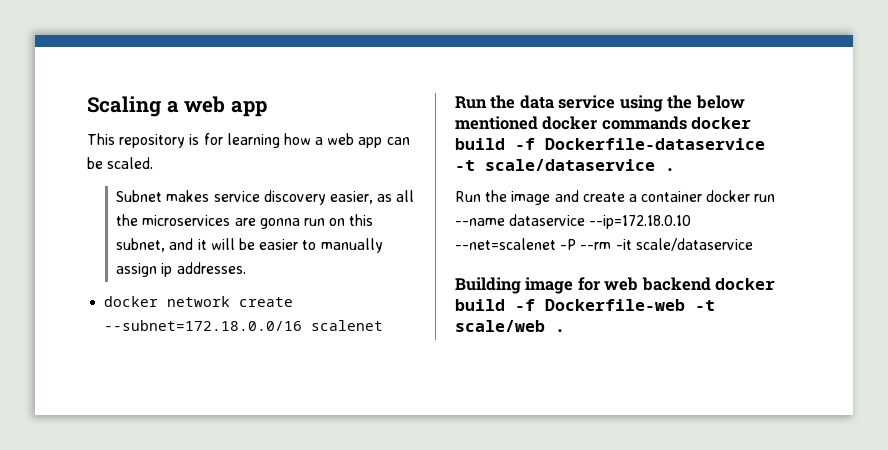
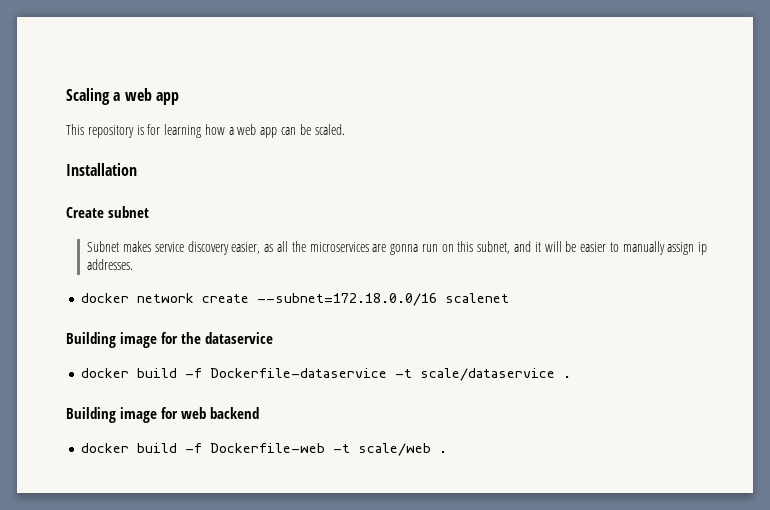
+ Installation
+ Create subnet
- Run the data service using the below mentioned docker commands docker build -f Dockerfile-dataservice -t scale/dataservice .
+ Building image for the dataservice
+ docker build -f Dockerfile-dataservice -t scale/dataservice .
- Run the image and create a container docker run --name dataservice --ip=172.18.0.10 --net=scalenet -P --rm -it scale/dataservice
- Building image for web backend docker build -f Dockerfile-web -t scale/web .
+ Building image for web backend
+ docker build -f Dockerfile-web -t scale/web .

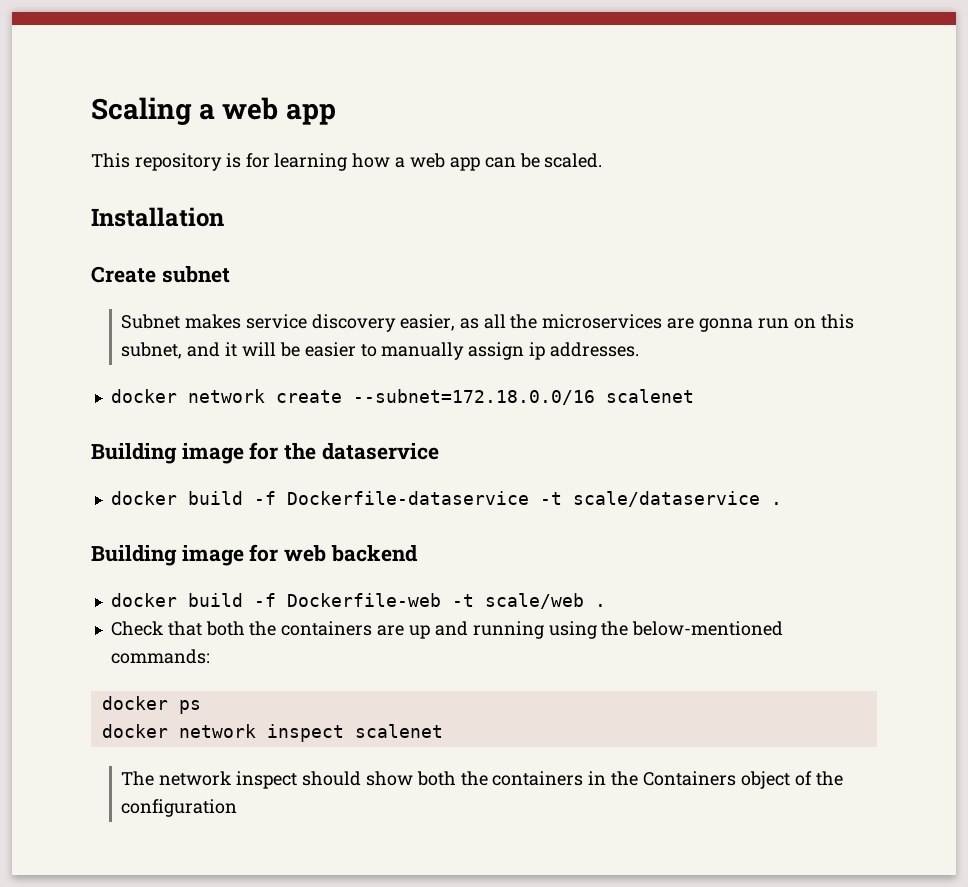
+ Check that both the containers are up and running using the below-mentioned commands:
+ docker ps
+ docker network inspect scalenet
+ The network inspect should show both the containers in the Containers object of the configuration

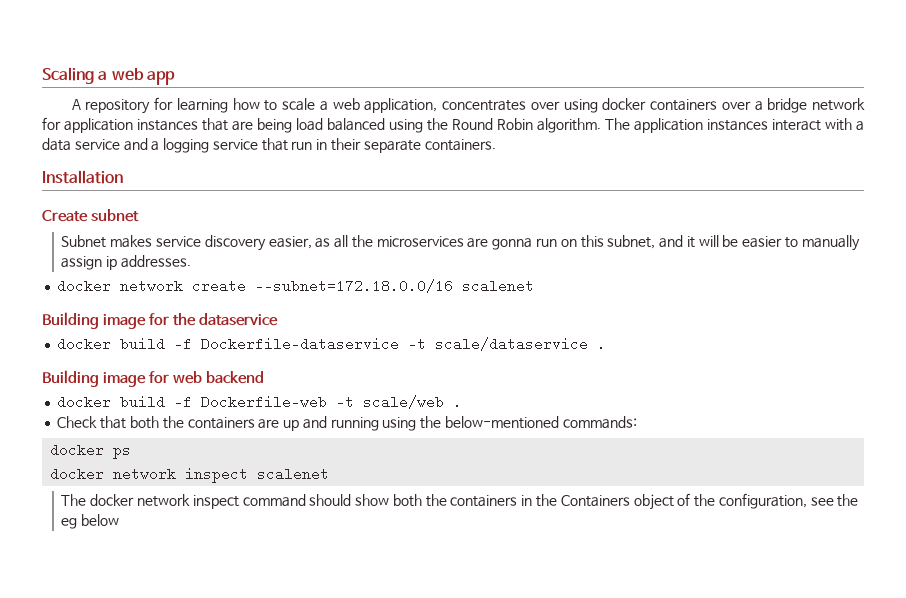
- This repository is for learning how a web app can be scaled.
+ A repository for learning how to scale a web application, concentrates over using docker containers over a bridge network for application instances that are being load balanced using the Round Robin algorithm. The application instances interact with a data service and a logging service that run in their separate containers.
- The network inspect should show both the containers in the Containers object of the configuration
+ The docker network inspect command should show both the containers in the Containers object of the configuration, see the eg below

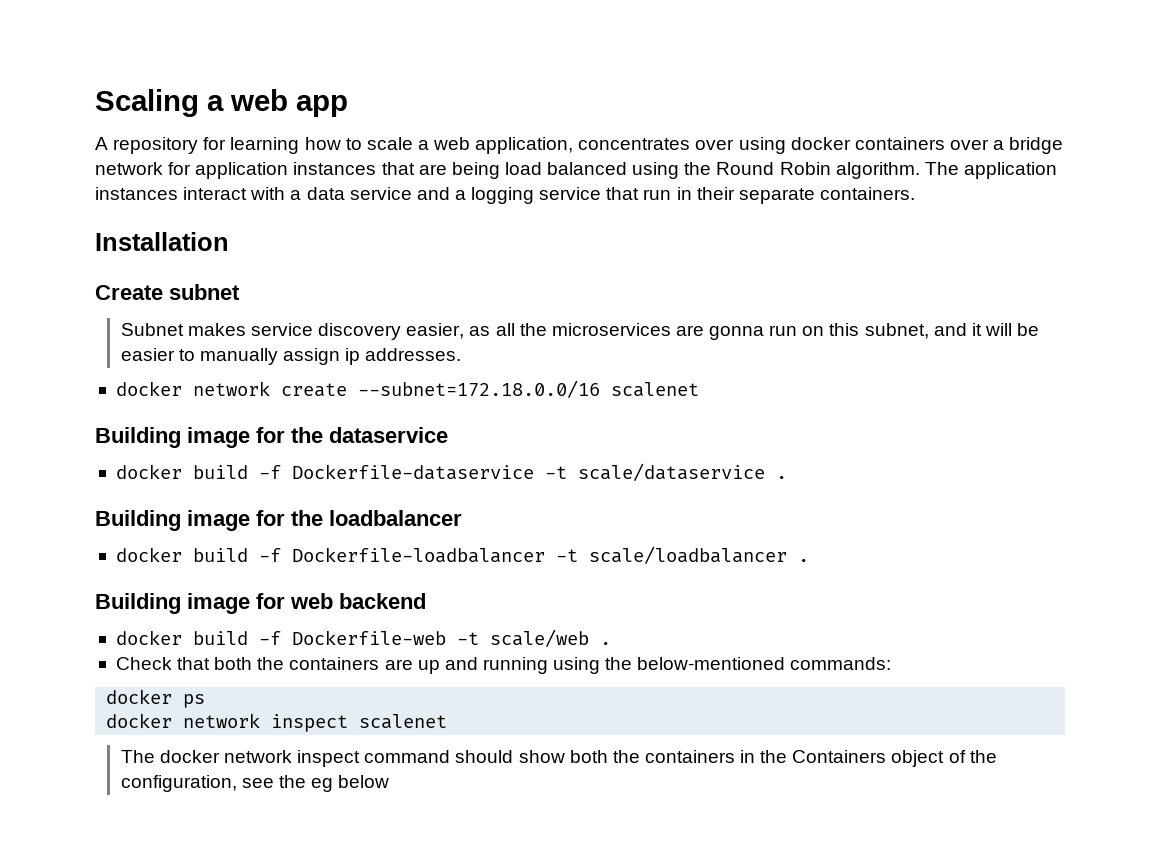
+ Building image for the loadbalancer
+ docker build -f Dockerfile-loadbalancer -t scale/loadbalancer .

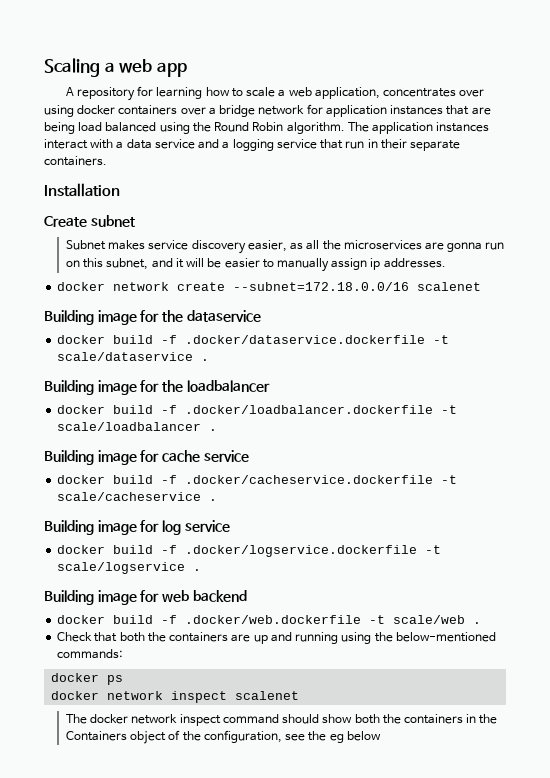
- docker build -f Dockerfile-dataservice -t scale/dataservice .
+ docker build -f .docker/dataservice.dockerfile -t scale/dataservice .
- docker build -f Dockerfile-loadbalancer -t scale/loadbalancer .
+ docker build -f .docker/loadbalancer.dockerfile -t scale/loadbalancer .
+ Building image for cache service
+ docker build -f .docker/cacheservice.dockerfile -t scale/cacheservice .
+ Building image for log service
+ docker build -f .docker/logservice.dockerfile -t scale/logservice .
- docker build -f Dockerfile-web -t scale/web .
+ docker build -f .docker/web.dockerfile -t scale/web .

